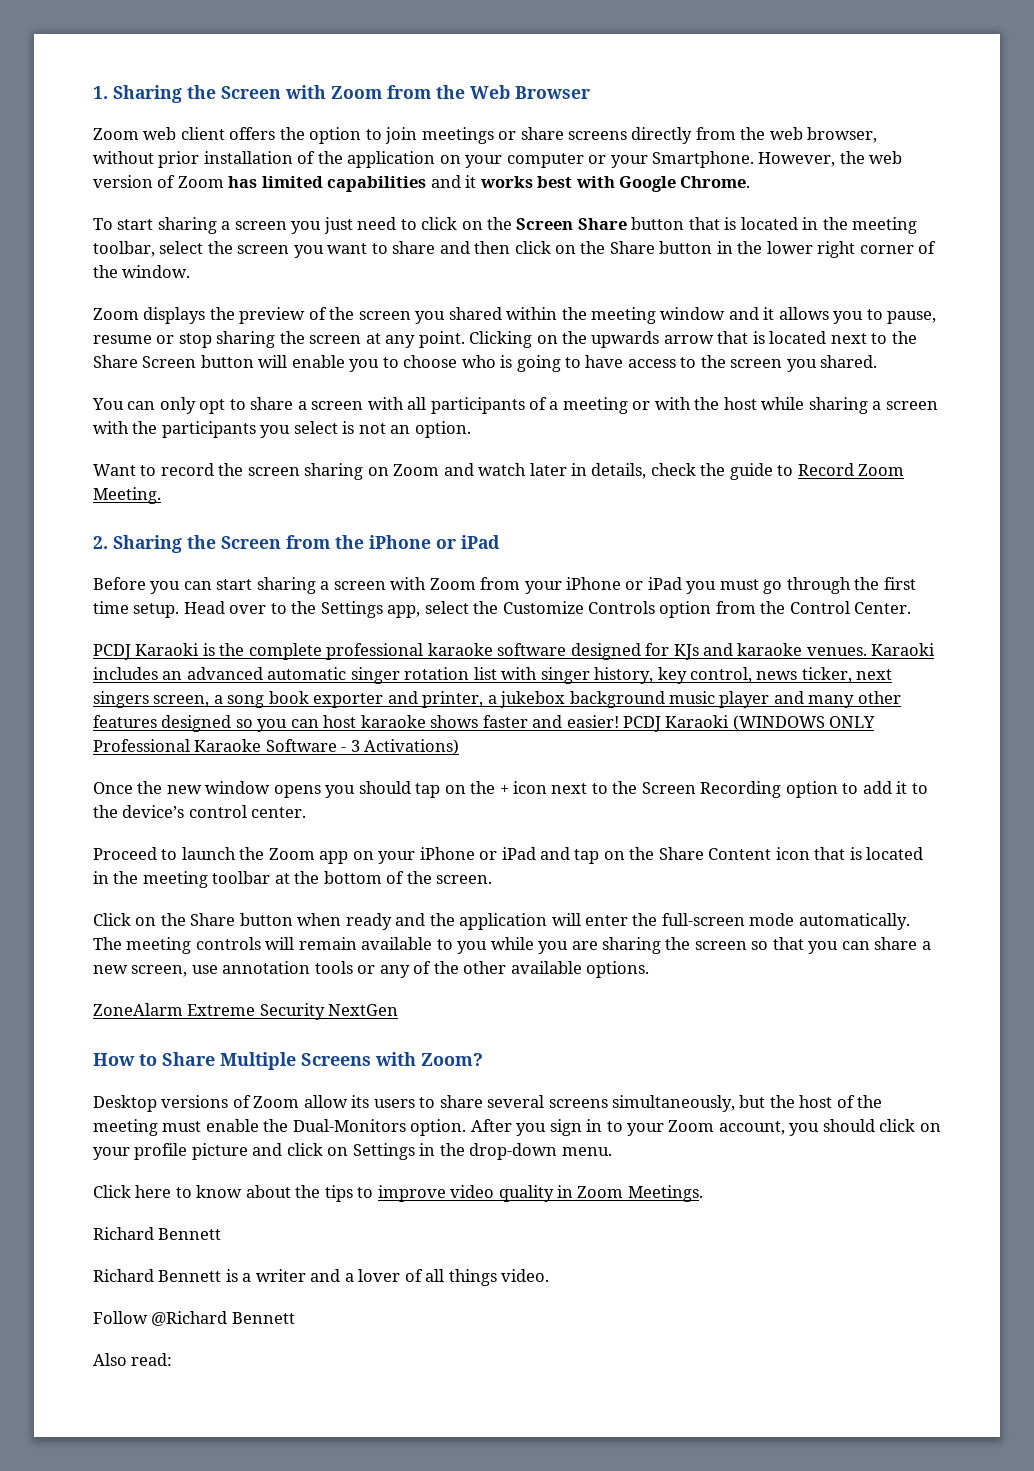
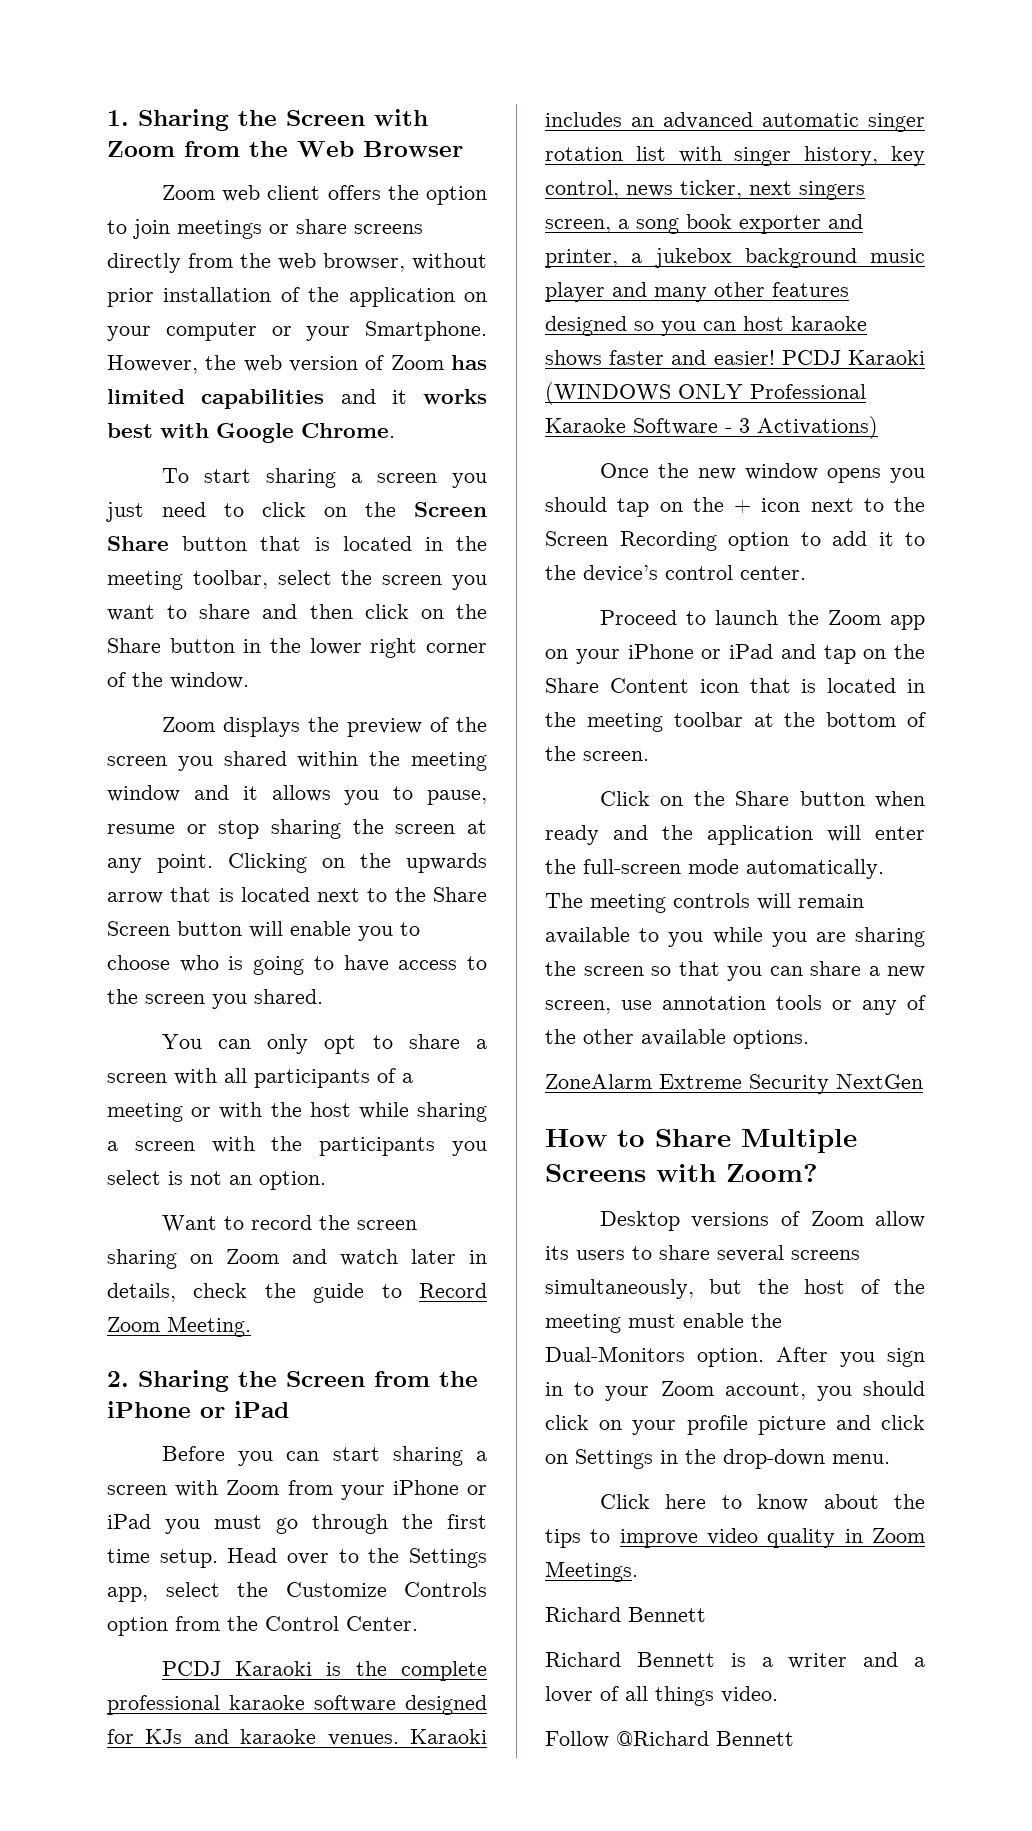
- Also read:

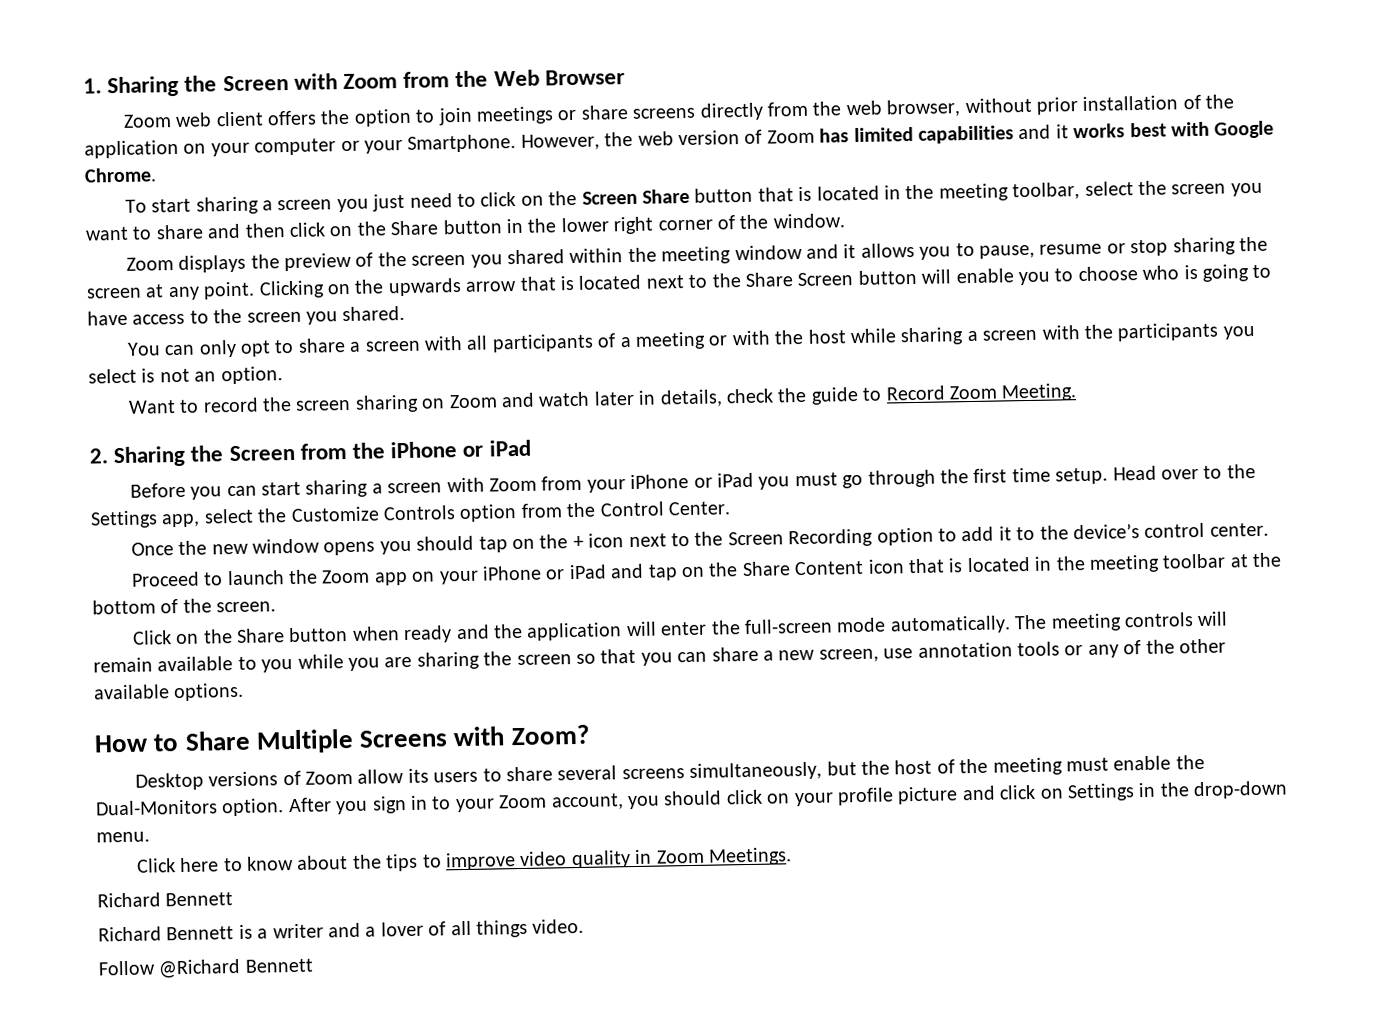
- PCDJ Karaoki is the complete professional karaoke software designed for KJs and karaoke venues. Karaoki includes an advanced automatic singer rotation list with singer history, key control, news ticker, next singers screen, a song book exporter and printer, a jukebox background music player and many other features designed so you can host karaoke shows faster and easier! PCDJ Karaoki (WINDOWS ONLY Professional Karaoke Software - 3 Activations)
- ZoneAlarm Extreme Security NextGen

